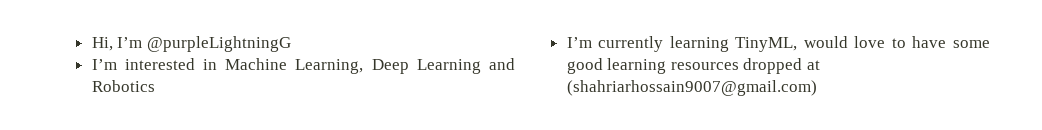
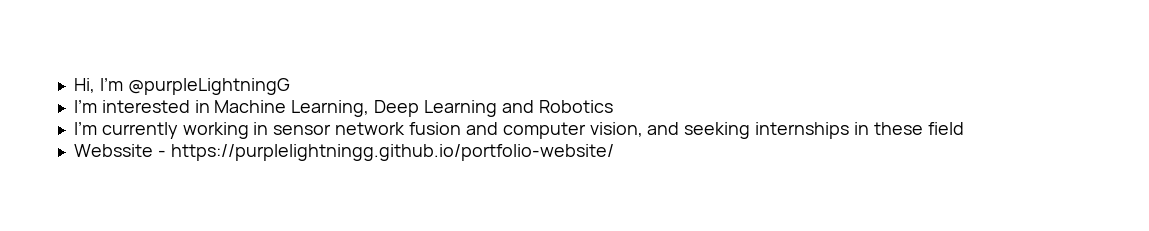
- I’m currently learning TinyML, would love to have some good learning resources dropped at (shahriarhossain9007@gmail.com)
+ I’m currently working in sensor network fusion and computer vision, and seeking internships in these field
+ Webssite - https://purplelightningg.github.io/portfolio-website/

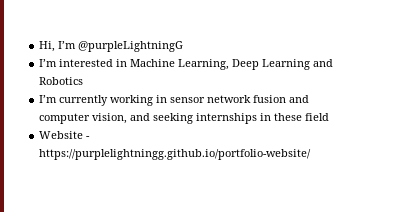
- Webssite - https://purplelightningg.github.io/portfolio-website/
+ Website - https://purplelightningg.github.io/portfolio-website/

